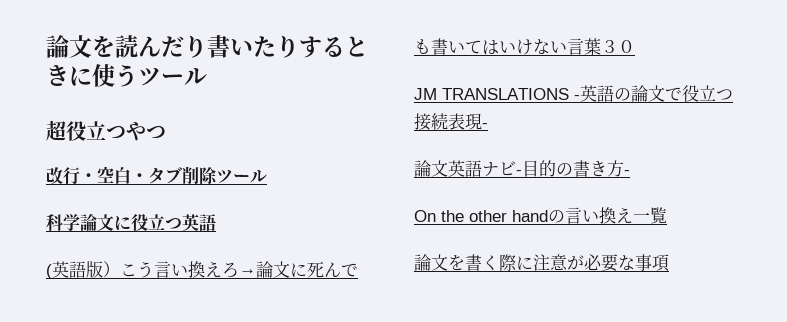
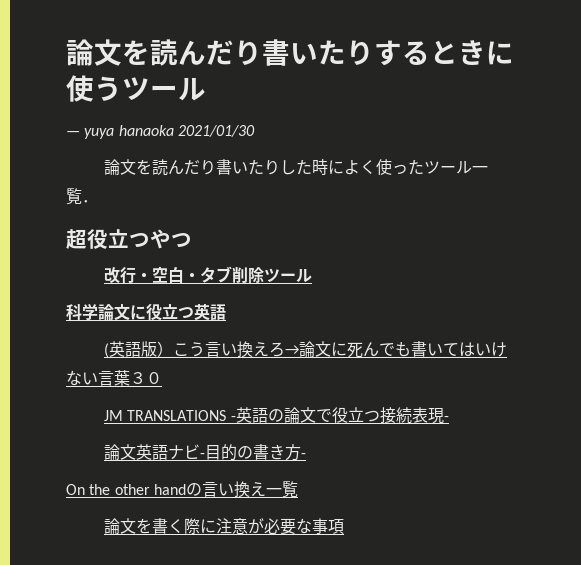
+ — yuya hanaoka 2021/01/30
+ 論文を読んだり書いたりした時によく使ったツール一覧．

